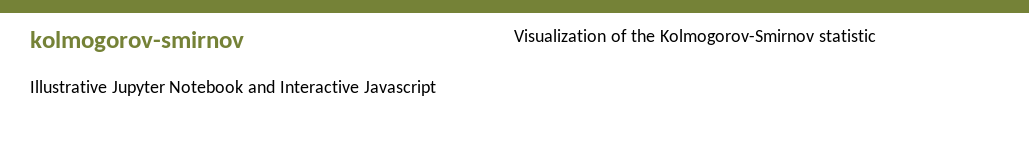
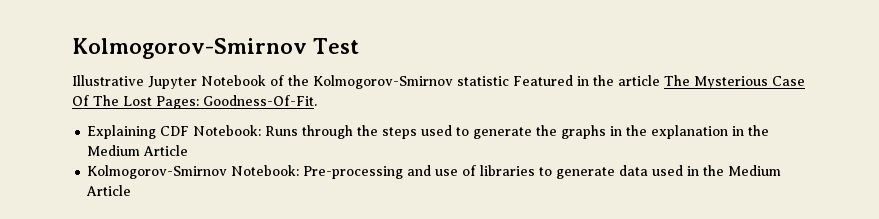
- kolmogorov-smirnov
+ Kolmogorov-Smirnov Test
- Illustrative Jupyter Notebook and Interactive Javascript Visualization of the Kolmogorov-Smirnov statistic
+ Illustrative Jupyter Notebook of the Kolmogorov-Smirnov statistic Featured in the article The Mysterious Case Of The Lost Pages: Goodness-Of-Fit.
+ Explaining CDF Notebook: Runs through the steps used to generate the graphs in the explanation in the Medium Article
+ Kolmogorov-Smirnov Notebook: Pre-processing and use of libraries to generate data used in the Medium Article

